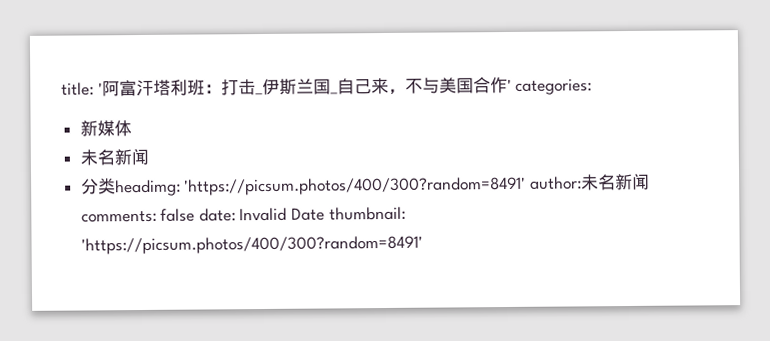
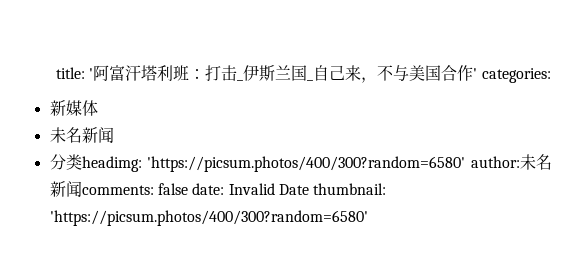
- 分类headimg: 'https://picsum.photos/400/300?random=8491' author:未名新闻comments: false date: Invalid Date thumbnail: 'https://picsum.photos/400/300?random=8491'
+ 分类headimg: 'https://picsum.photos/400/300?random=6580' author:未名新闻comments: false date: Invalid Date thumbnail: 'https://picsum.photos/400/300?random=6580'

